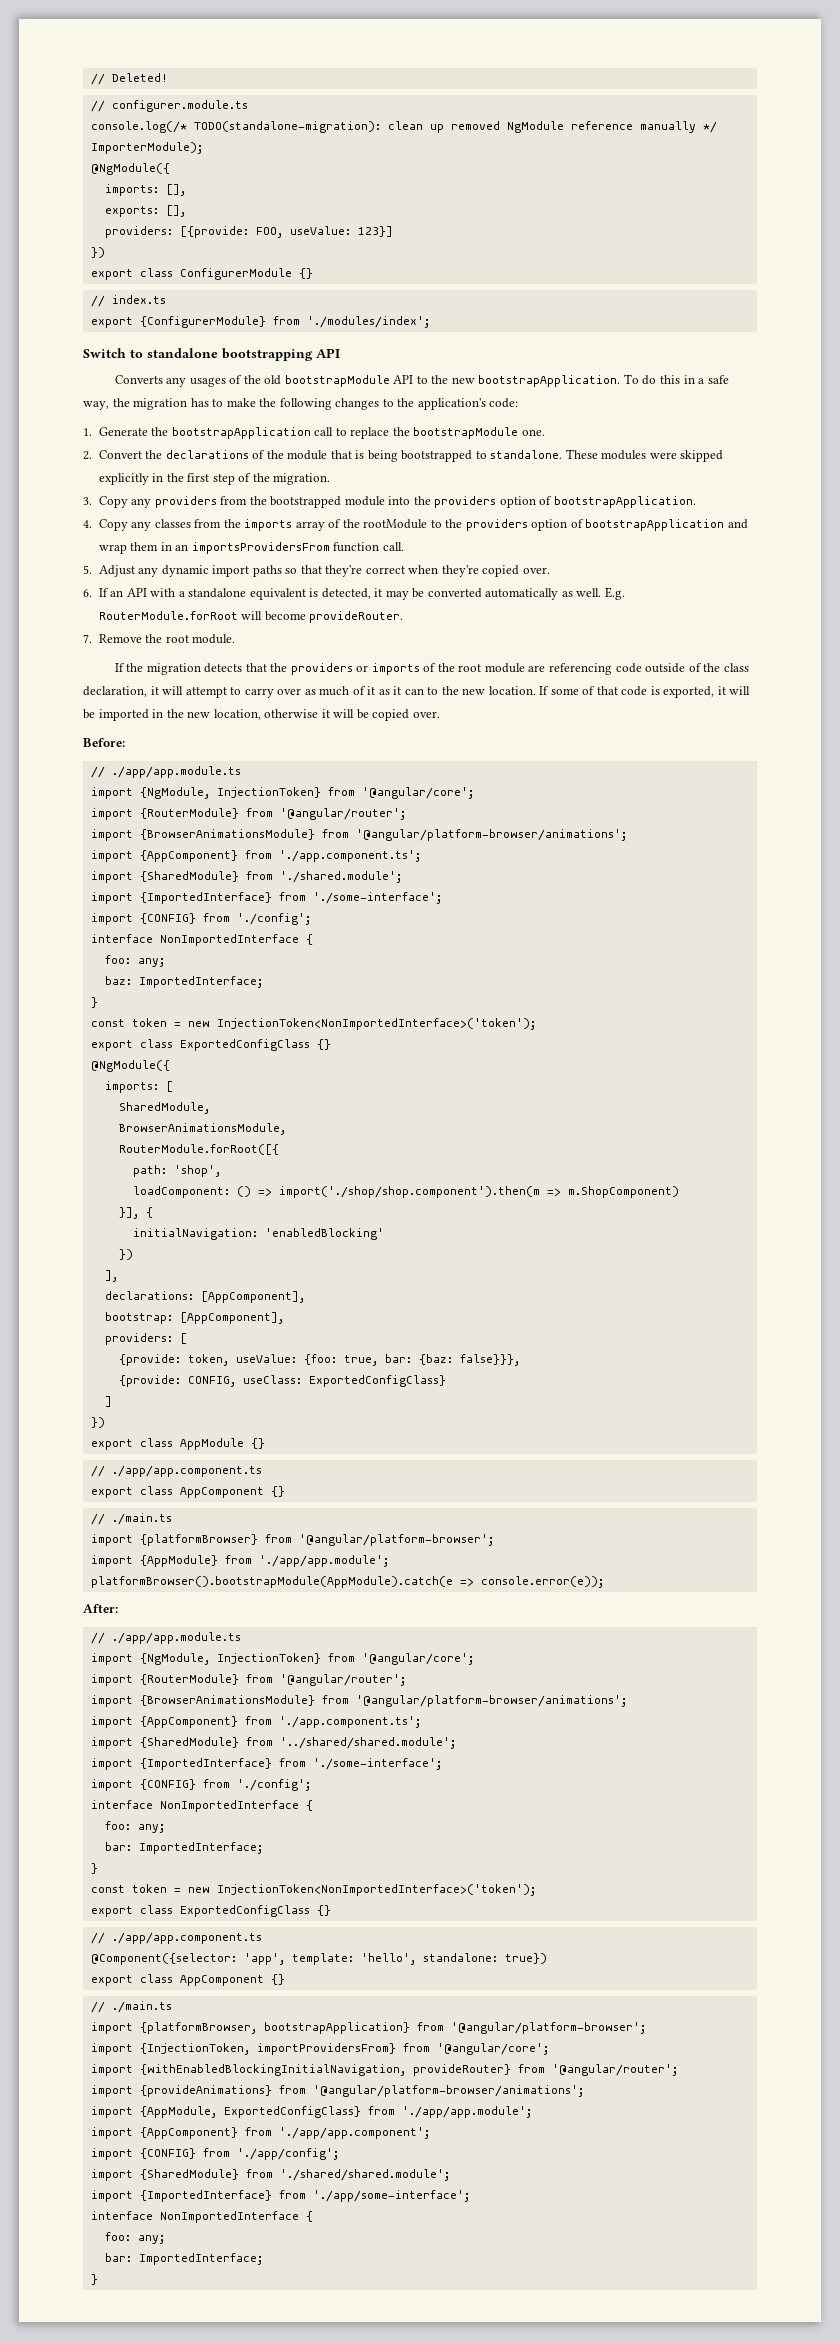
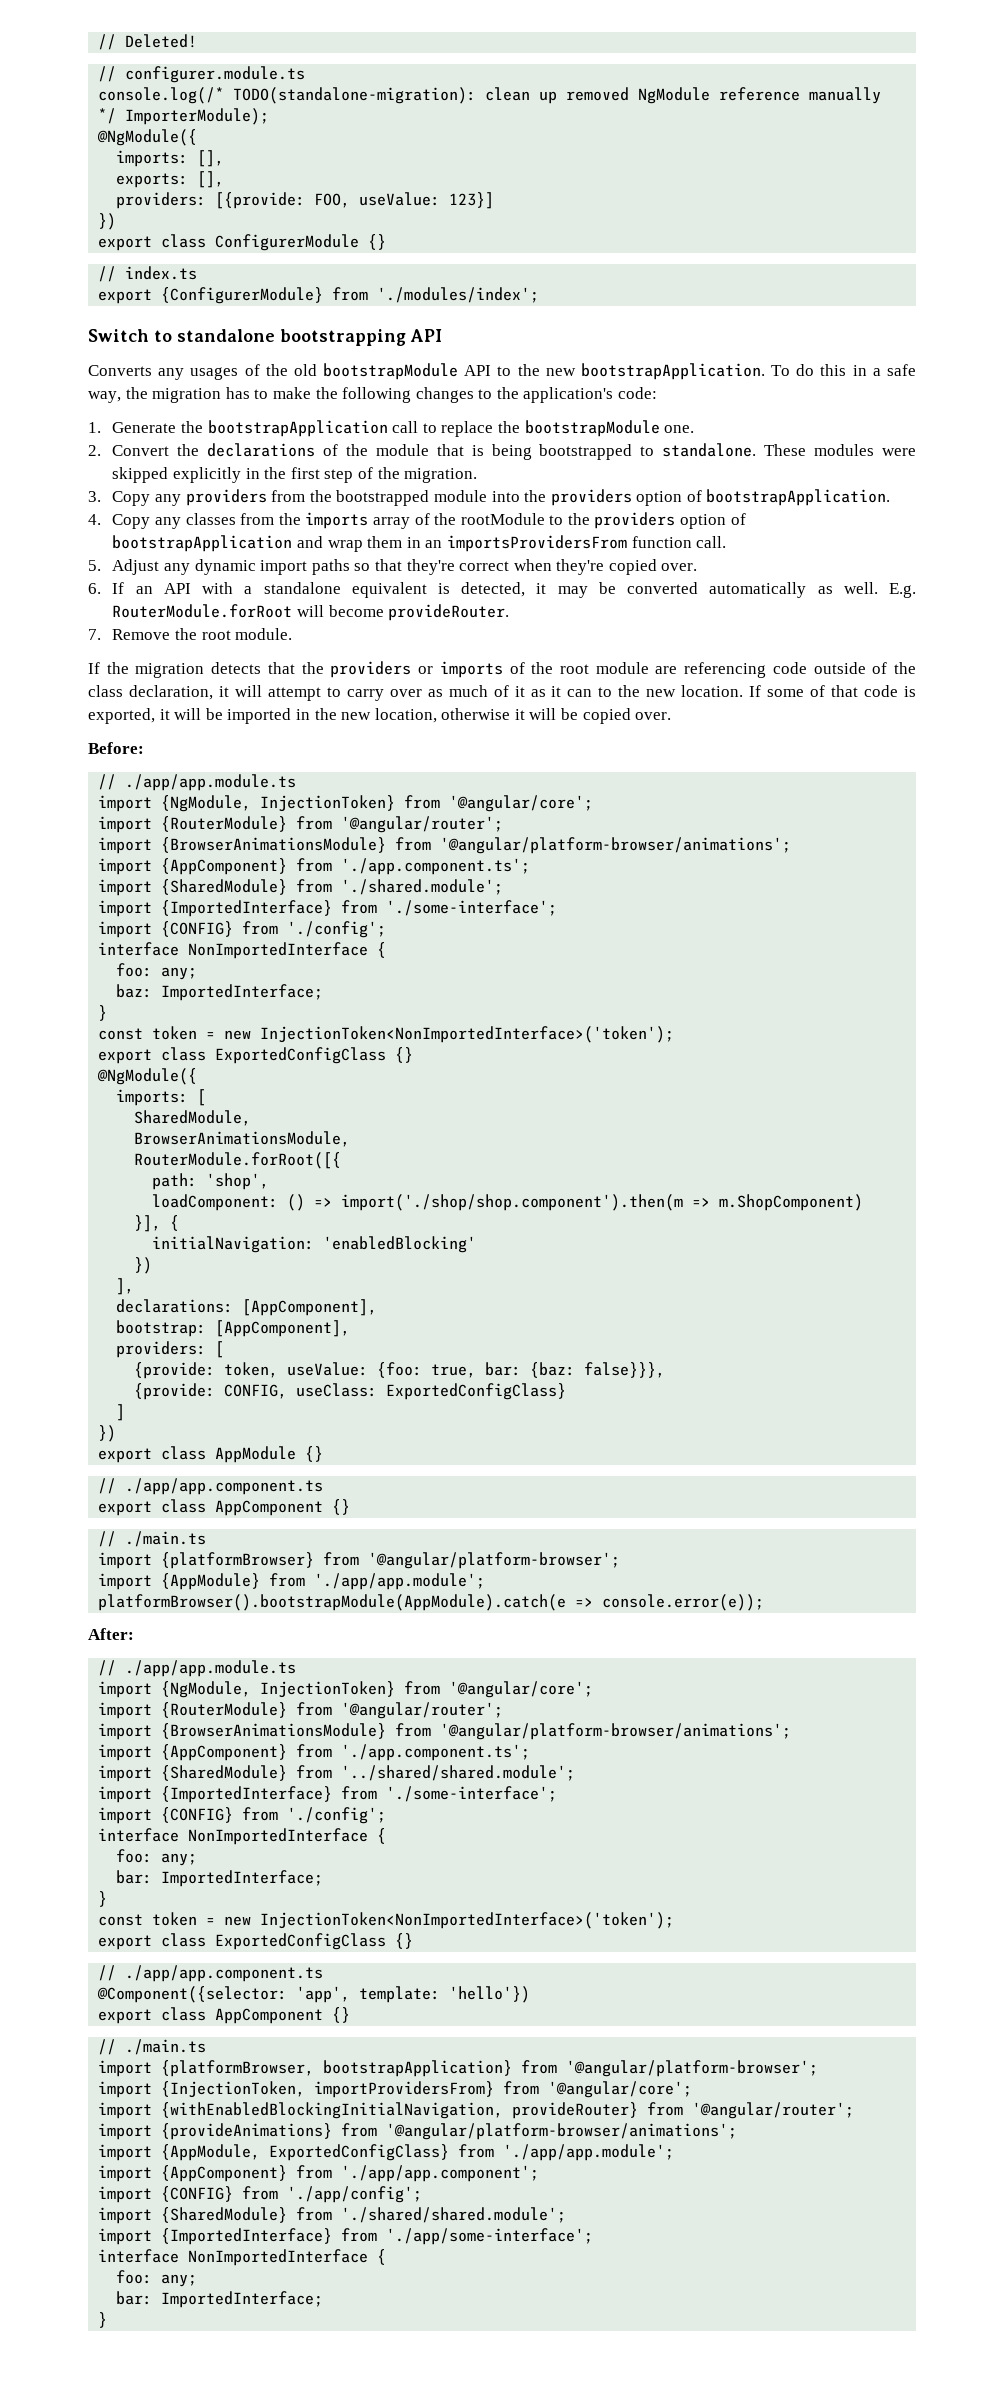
- @Component({selector: 'app', template: 'hello', standalone: true})
+ @Component({selector: 'app', template: 'hello'})

